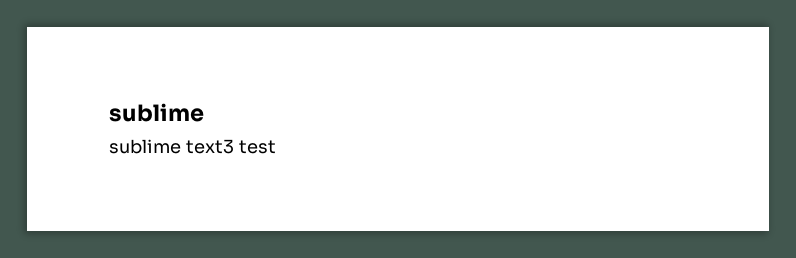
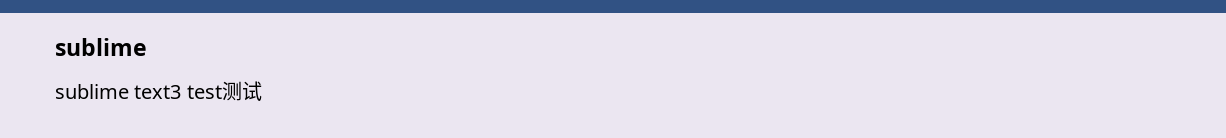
- sublime text3 test
+ sublime text3 test测试

